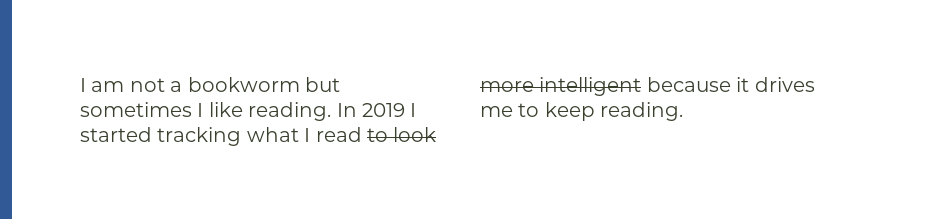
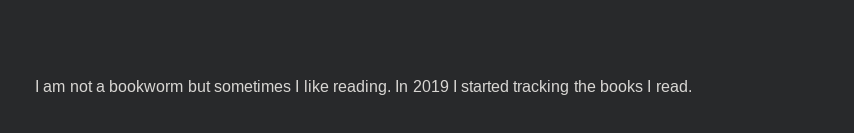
- In 2019 I started tracking what I read to look more intelligent because it drives me to keep reading.
+ In 2019 I started tracking the books I read.

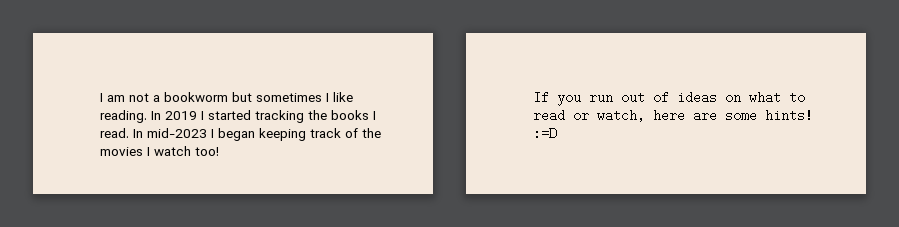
+ In mid-2023 I began keeping track of the movies I watch too!
+ If you run out of ideas on what to read or watch, here are some hints! :=D

